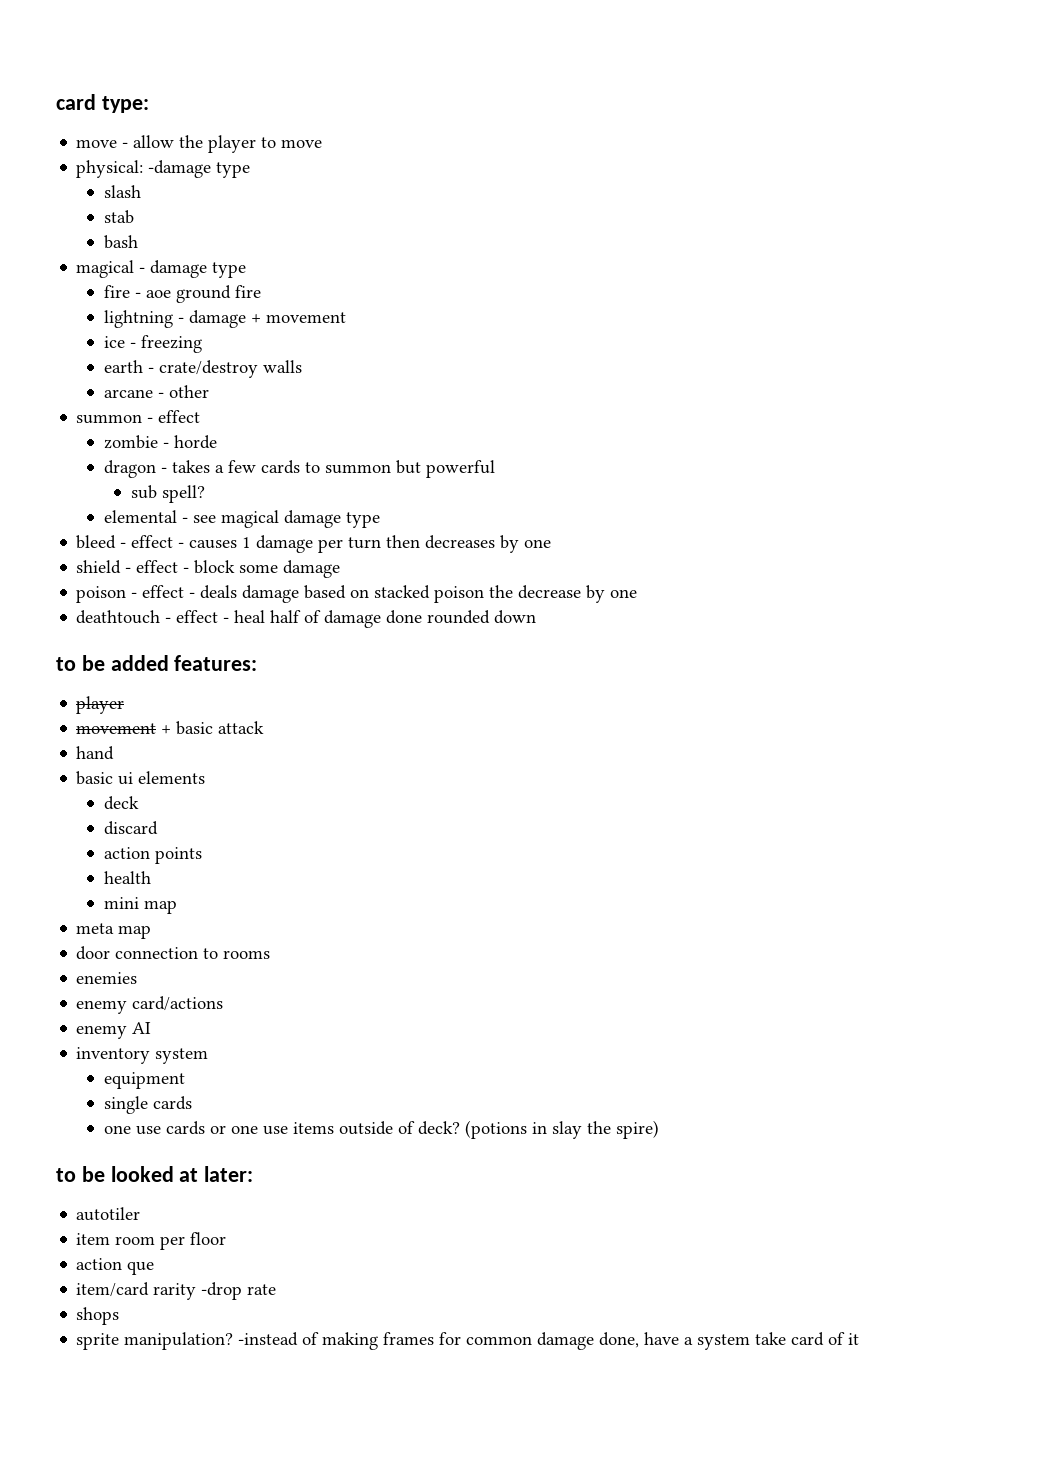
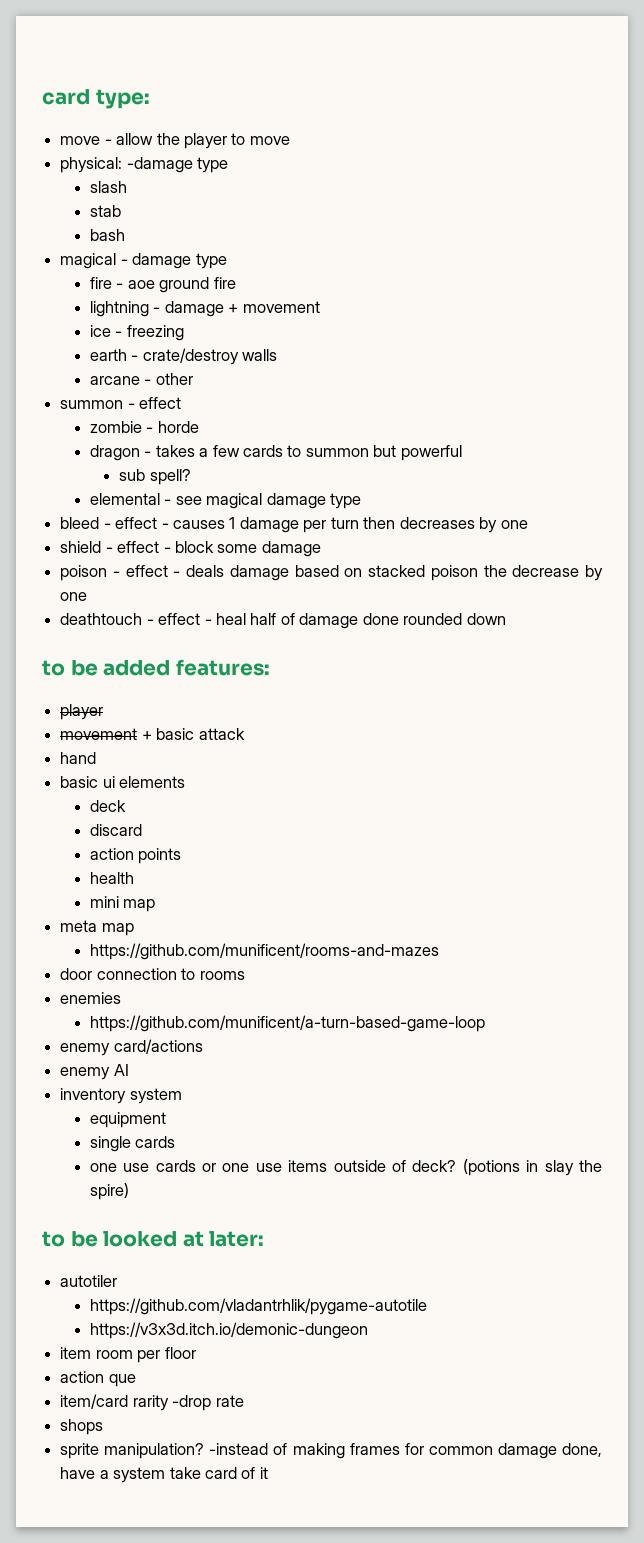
+ https://github.com/munificent/rooms-and-mazes
+ https://github.com/munificent/a-turn-based-game-loop
+ https://github.com/vladantrhlik/pygame-autotile
+ https://v3x3d.itch.io/demonic-dungeon

